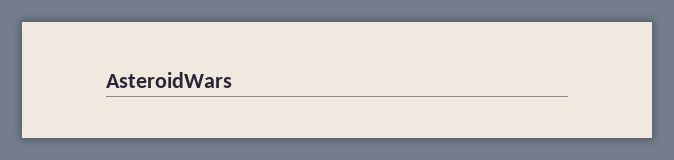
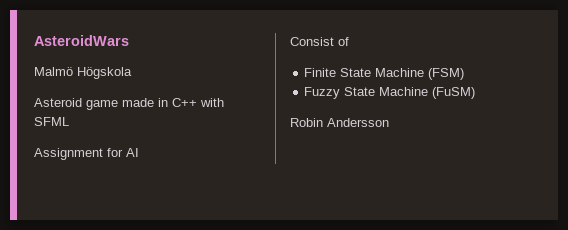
+ Malmö Högskola
+ Asteroid game made in C++ with SFML
+ Assignment for AI
+ Consist of
+ Finite State Machine (FSM)
+ Fuzzy State Machine (FuSM)
+ Robin Andersson

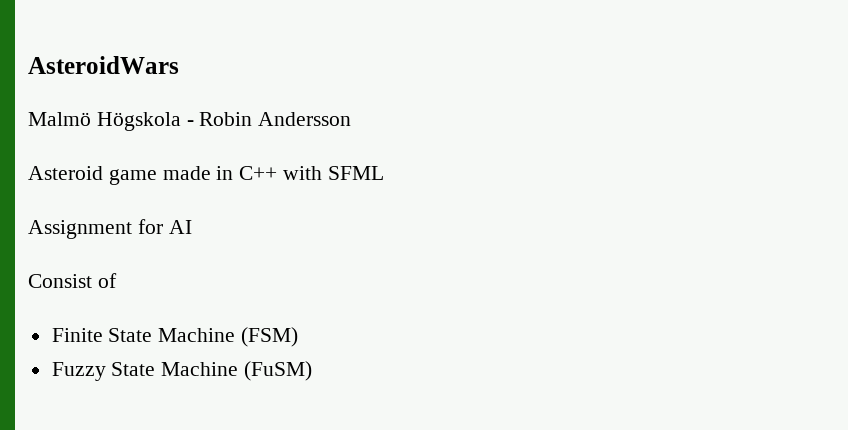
- Malmö Högskola
+ Malmö Högskola - Robin Andersson
- Robin Andersson

